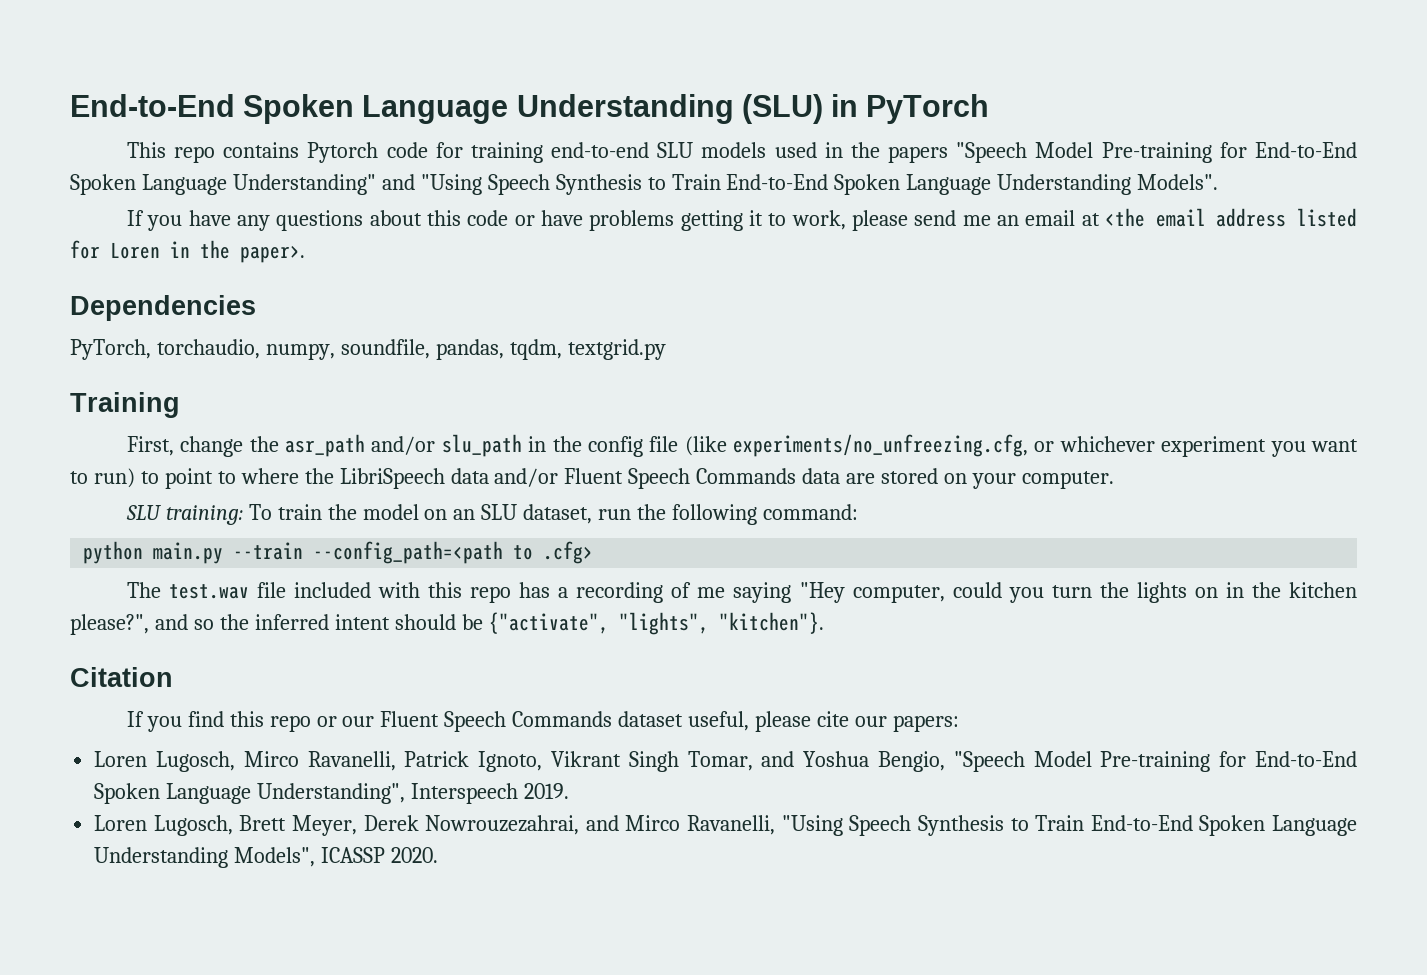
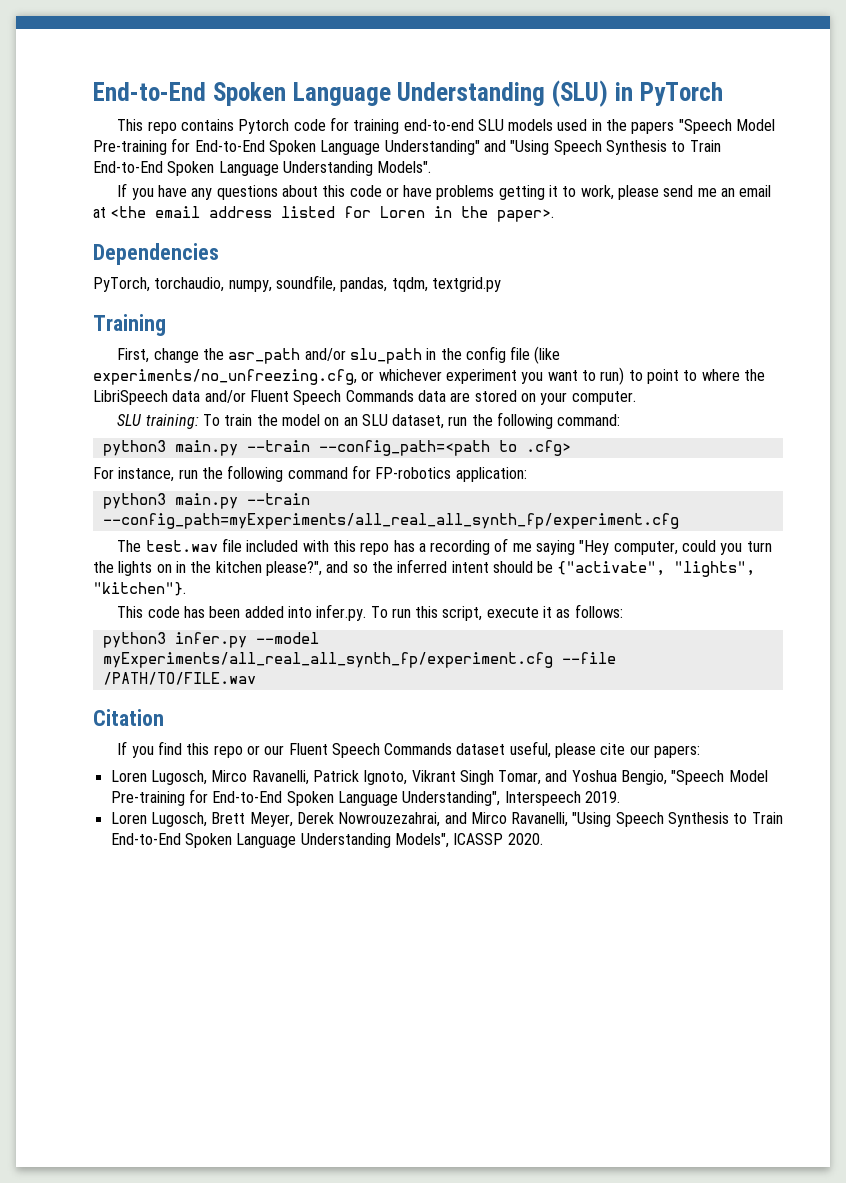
- python main.py --train --config_path=<path to .cfg>
+ python3 main.py --train --config_path=<path to .cfg>
+ For instance, run the following command for FP-robotics application:
+ python3 main.py --train --config_path=myExperiments/all_real_all_synth_fp/experiment.cfg
+ This code has been added into infer.py. To run this script, execute it as follows:
+ python3 infer.py --model myExperiments/all_real_all_synth_fp/experiment.cfg --file /PATH/TO/FILE.wav

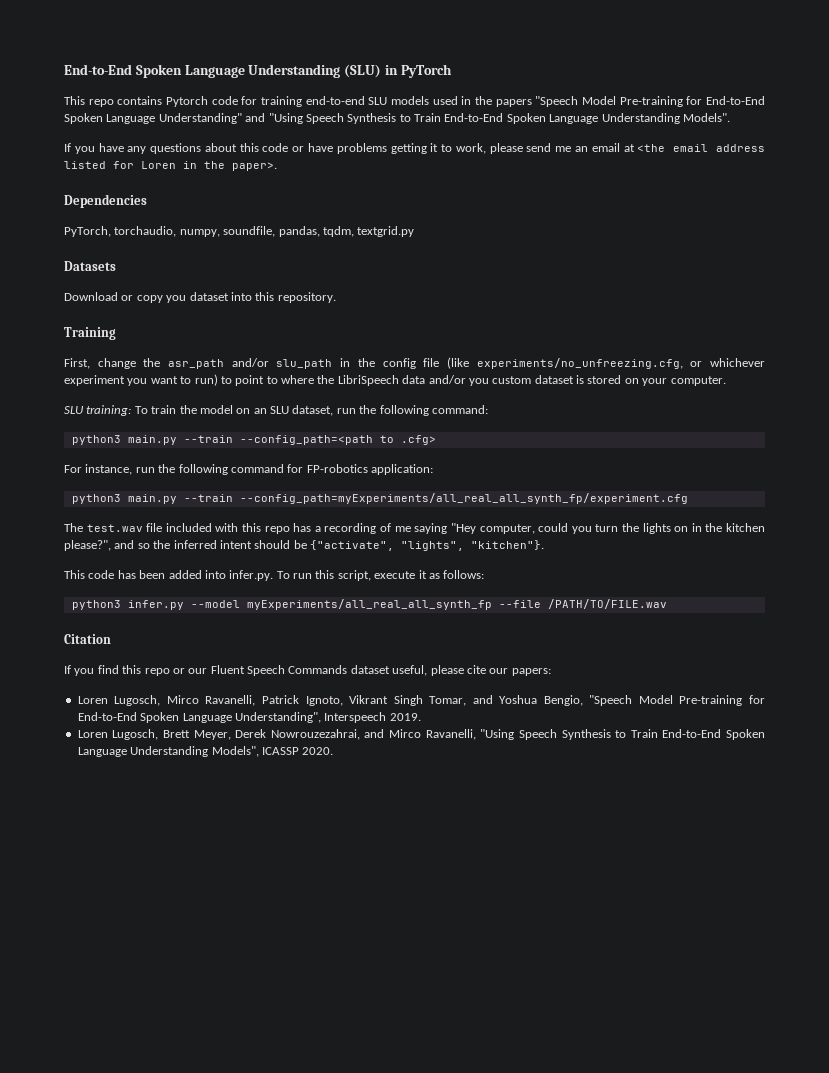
+ Datasets
+ Download or copy you dataset into this repository.
- First, change the asr_path and/or slu_path in the config file (like experiments/no_unfreezing.cfg, or whichever experiment you want to run) to point to where the LibriSpeech data and/or Fluent Speech Commands data are stored on your computer.
+ First, change the asr_path and/or slu_path in the config file (like experiments/no_unfreezing.cfg, or whichever experiment you want to run) to point to where the LibriSpeech data and/or you custom dataset is stored on your computer.
- python3 infer.py --model myExperiments/all_real_all_synth_fp/experiment.cfg --file /PATH/TO/FILE.wav
+ python3 infer.py --model myExperiments/all_real_all_synth_fp --file /PATH/TO/FILE.wav

